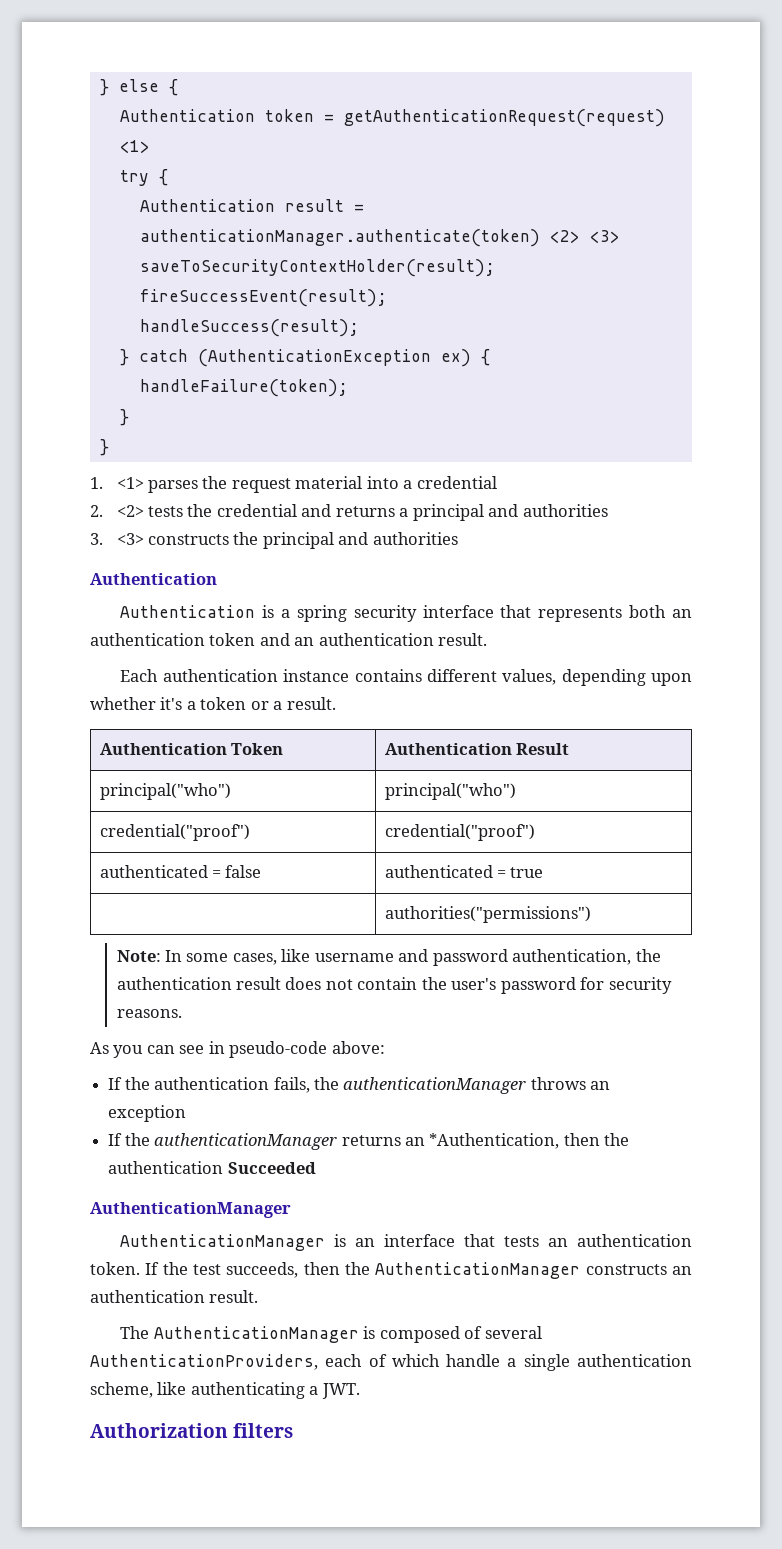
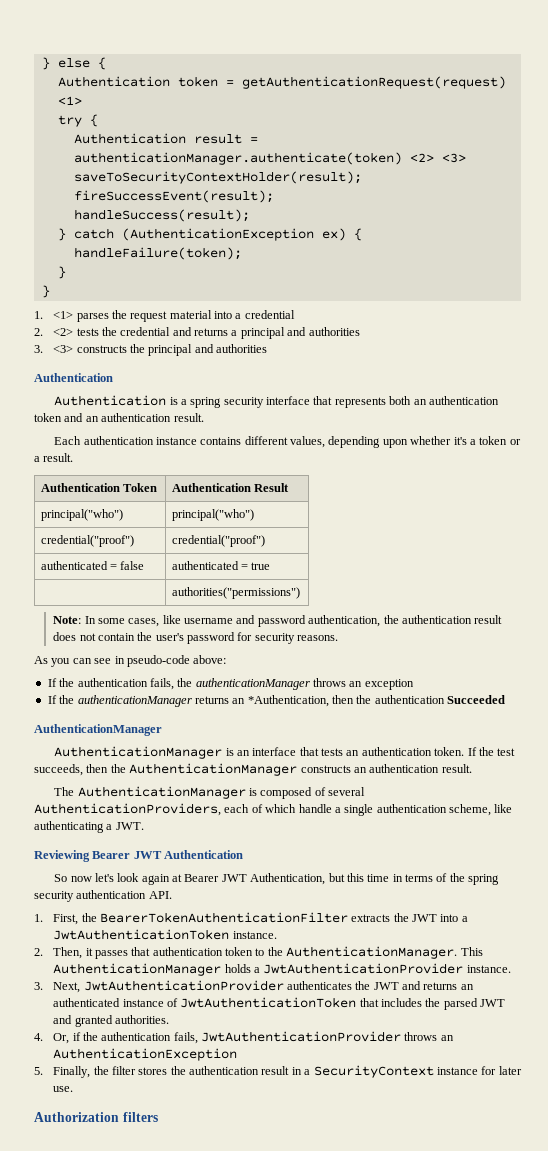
+ Reviewing Bearer JWT Authentication
+ So now let's look again at Bearer JWT Authentication, but this time in terms of the spring security authentication API.
+ 1. First, the BearerTokenAuthenticationFilter extracts the JWT into a JwtAuthenticationToken instance.
+ 2. Then, it passes that authentication token to the AuthenticationManager. This AuthenticationManager holds a JwtAuthenticationProvider instance.
+ 3. Next, JwtAuthenticationProvider authenticates the JWT and returns an authenticated instance of JwtAuthenticationToken that includes the parsed JWT and granted authorities.
+ 4. Or, if the authentication fails, JwtAuthenticationProvider throws an AuthenticationException
+ 5. Finally, the filter stores the authentication result in a SecurityContext instance for later use.

